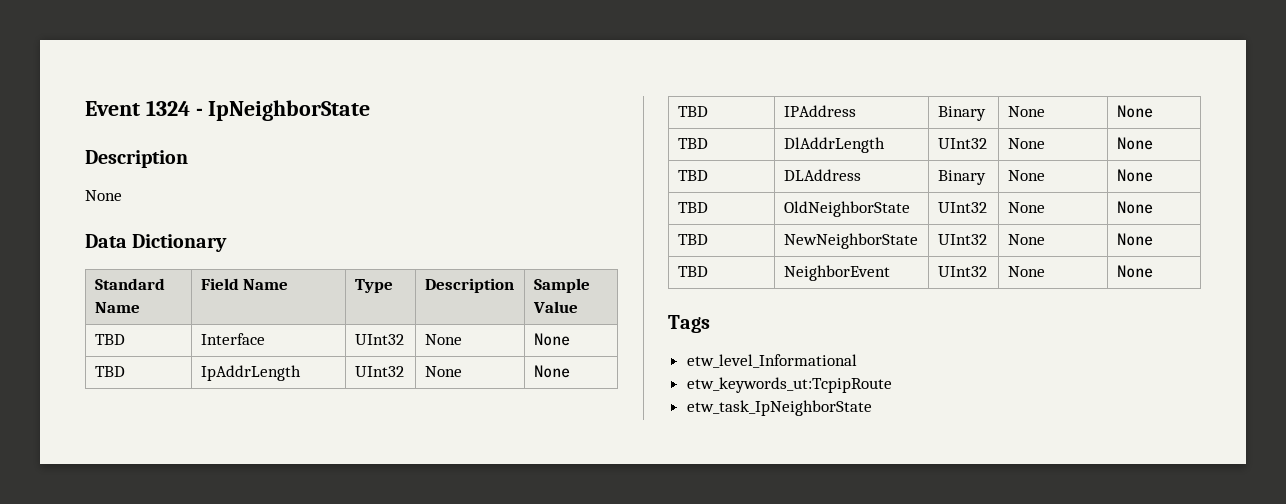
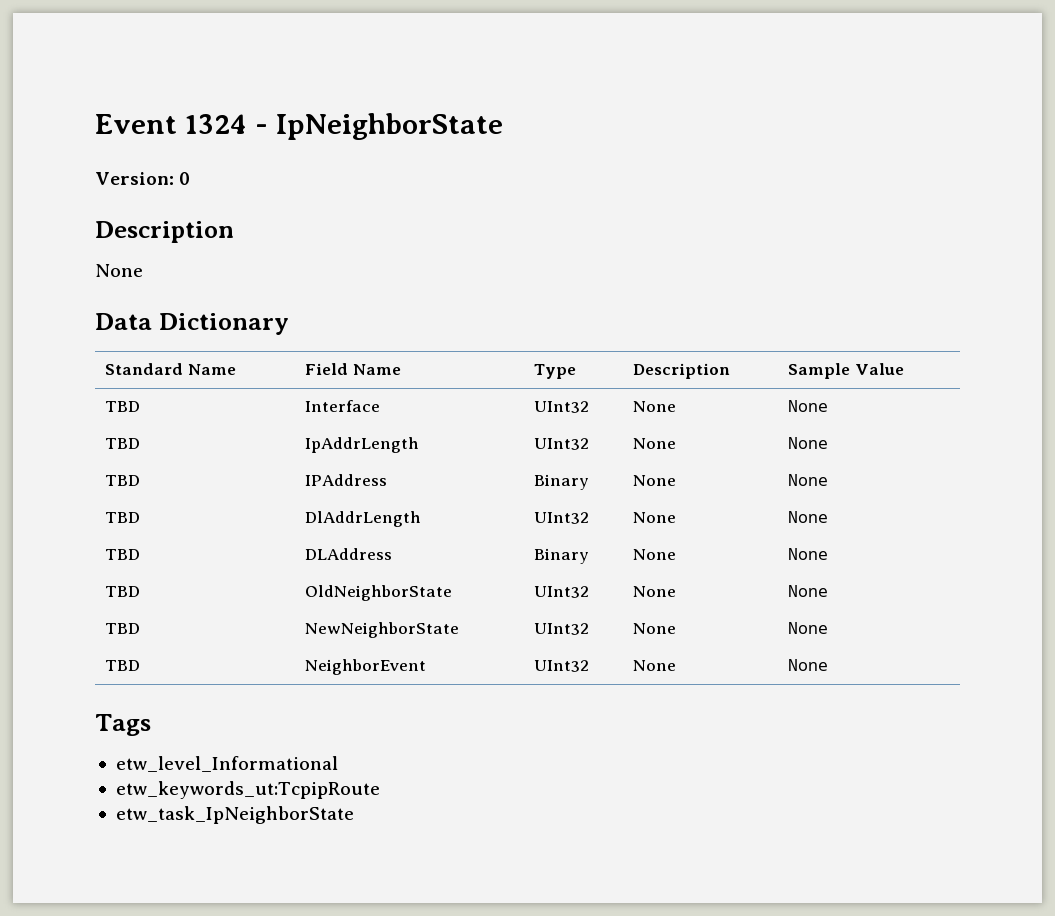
+ Version: 0

